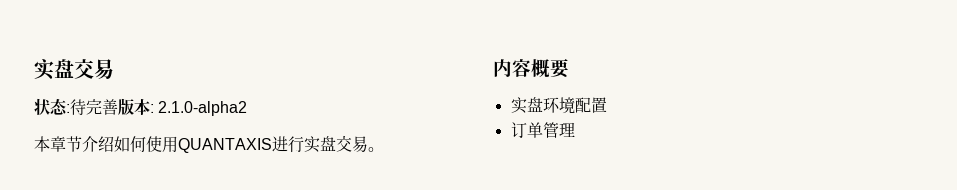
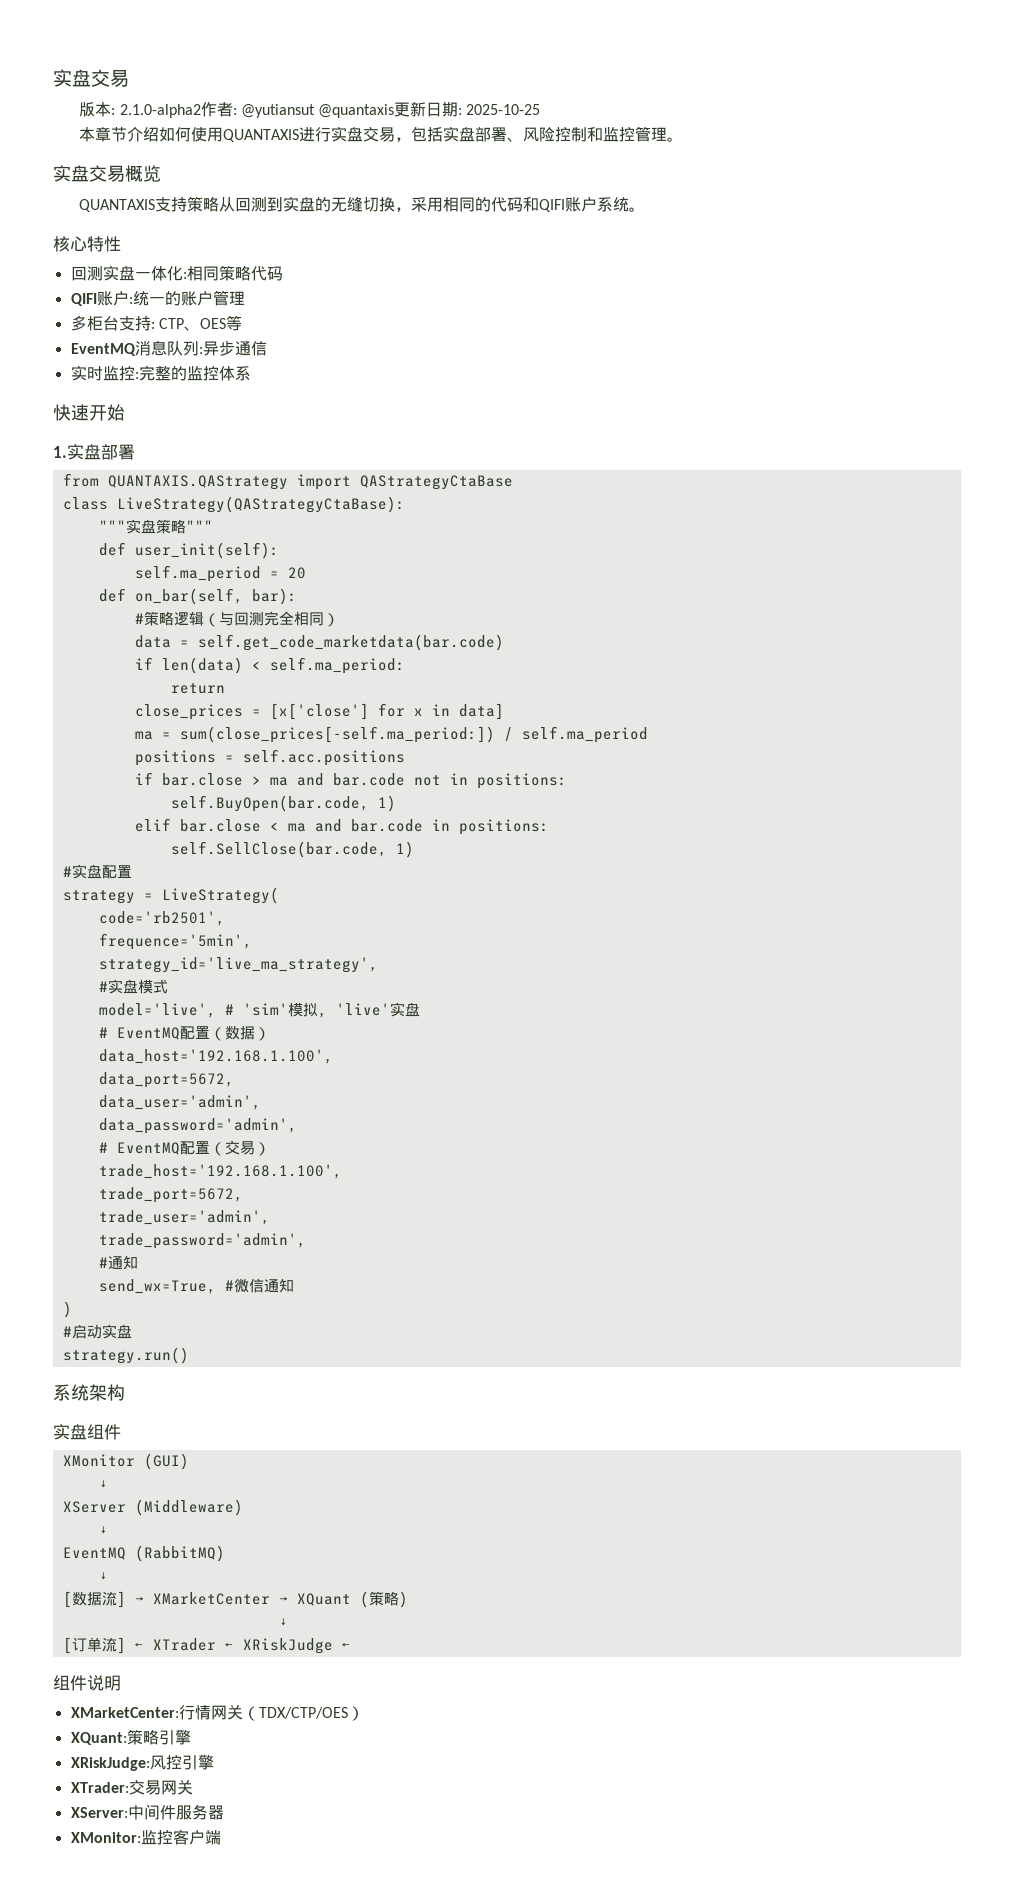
- 状态:待完善版本: 2.1.0-alpha2
+ 版本: 2.1.0-alpha2作者: @yutiansut @quantaxis更新日期: 2025-10-25
- 本章节介绍如何使用QUANTAXIS进行实盘交易。
- 内容概要
- 实盘环境配置
- 订单管理
+ 本章节介绍如何使用QUANTAXIS进行实盘交易，包括实盘部署、风险控制和监控管理。
+ 实盘交易概览
+ QUANTAXIS支持策略从回测到实盘的无缝切换，采用相同的代码和QIFI账户系统。
+ 核心特性
+ 回测实盘一体化:相同策略代码
+ QIFI账户:统一的账户管理
+ 多柜台支持: CTP、OES等
+ EventMQ消息队列:异步通信
+ 实时监控:完整的监控体系
+ 快速开始
+ 1.实盘部署
+ from QUANTAXIS.QAStrategy import QAStrategyCtaBase
+ class LiveStrategy(QAStrategyCtaBase):
+ """实盘策略"""
+ def user_init(self):
+ self.ma_period = 20
+ def on_bar(self, bar):
+ #策略逻辑（与回测完全相同）
+ data = self.get_code_marketdata(bar.code)
+ if len(data) < self.ma_period:
+ return
+ close_prices = [x['close'] for x in data]
+ ma = sum(close_prices[-self.ma_period:]) / self.ma_period
+ positions = self.acc.positions
+ if bar.close > ma and bar.code not in positions:
+ self.BuyOpen(bar.code, 1)
+ elif bar.close < ma and bar.code in positions:
+ self.SellClose(bar.code, 1)
+ #实盘配置
+ strategy = LiveStrategy(
+ code='rb2501',
+ frequence='5min',
+ strategy_id='live_ma_strategy',
+ #实盘模式
+ model='live', # 'sim'模拟, 'live'实盘
+ # EventMQ配置（数据）
+ data_host='192.168.1.100',
+ data_port=5672,
+ data_user='admin',
+ data_password='admin',
+ # EventMQ配置（交易）
+ trade_host='192.168.1.100',
+ trade_port=5672,
+ trade_user='admin',
+ trade_password='admin',
+ #通知
+ send_wx=True, #微信通知
+ )
+ #启动实盘
+ strategy.run()
+ 系统架构
+ 实盘组件
+ XMonitor (GUI)
+ ↓
+ XServer (Middleware)
+ ↓
+ EventMQ (RabbitMQ)
+ ↓
+ [数据流] → XMarketCenter → XQuant (策略)
+ ↓
+ [订单流] ← XTrader ← XRiskJudge ←
+ 组件说明
+ XMarketCenter:行情网关（TDX/CTP/OES）
+ XQuant:策略引擎
+ XRiskJudge:风控引擎
+ XTrader:交易网关
+ XServer:中间件服务器
+ XMonitor:监控客户端

